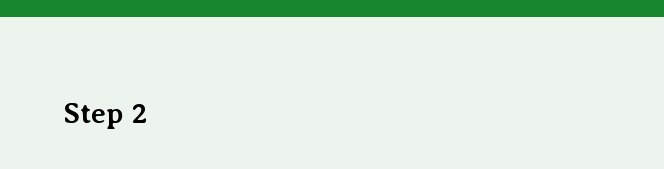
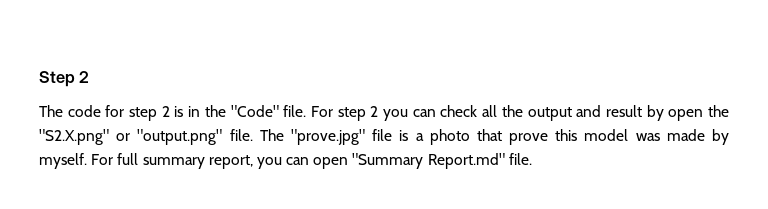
+ The code for step 2 is in the "Code" file. For step 2 you can check all the output and result by open the "S2.X.png" or "output.png" file. The "prove.jpg" file is a photo that prove this model was made by myself. For full summary report, you can open "Summary Report.md" file.

